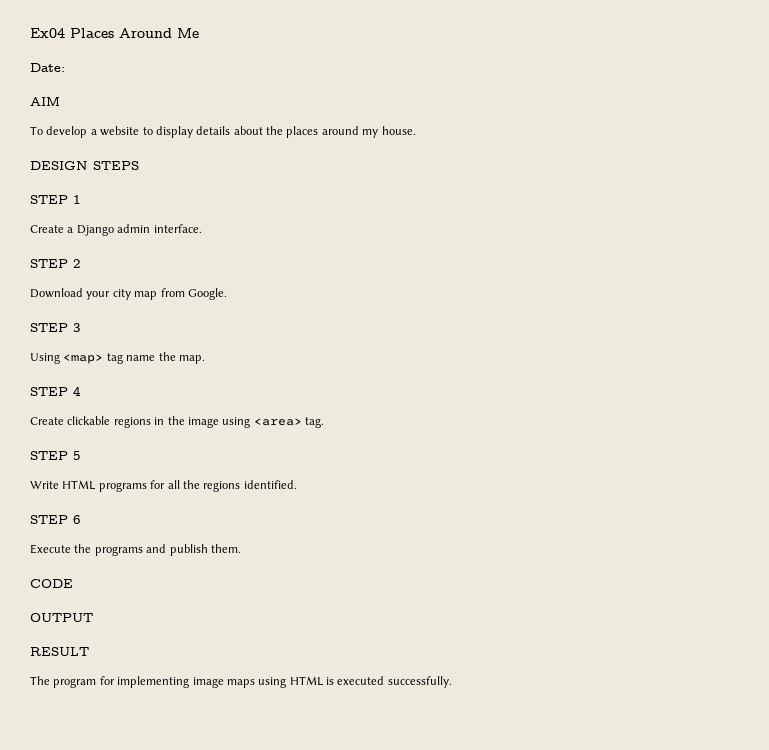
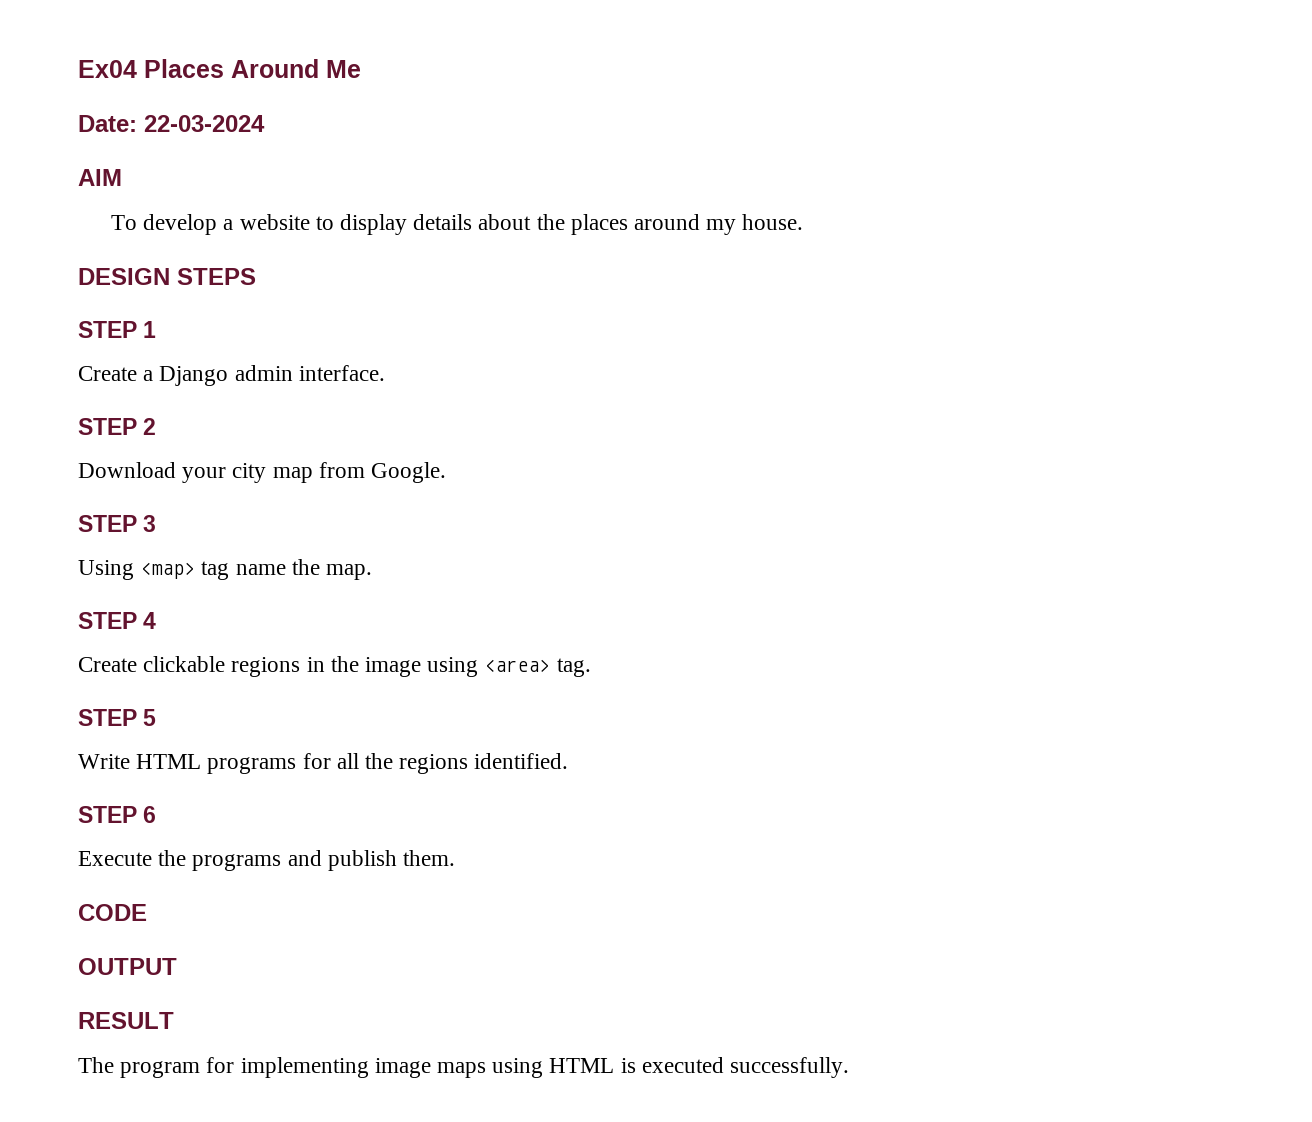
- Date:
+ Date: 22-03-2024

